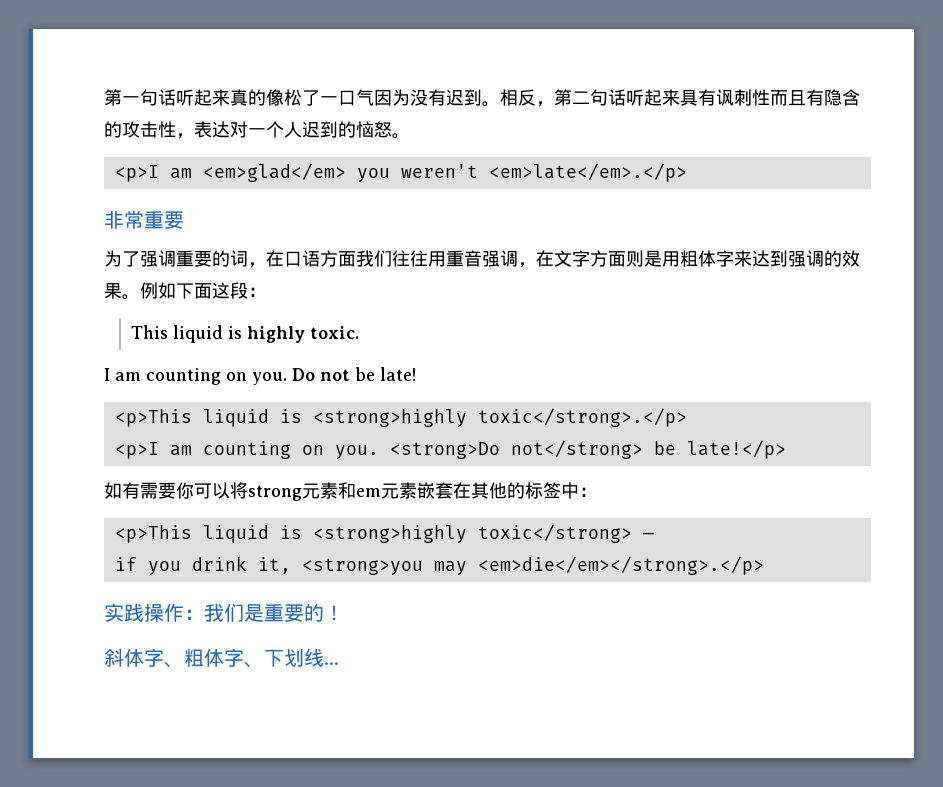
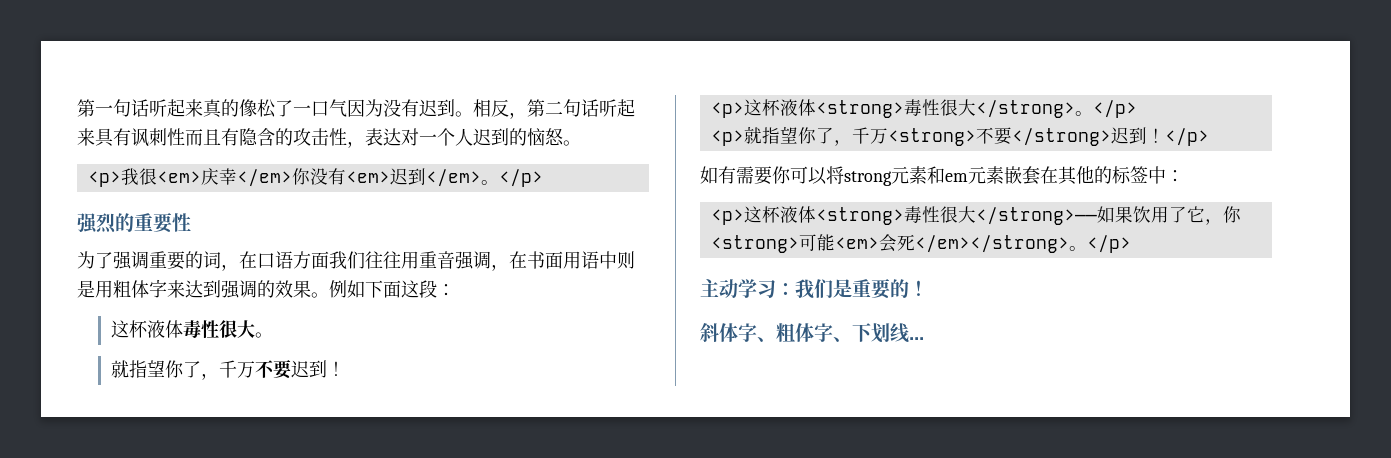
- <p>I am <em>glad</em> you weren't <em>late</em>.</p>
- 非常重要
+ <p>我很<em>庆幸</em>你没有<em>迟到</em>。</p>
+ 强烈的重要性
- 为了强调重要的词，在口语方面我们往往用重音强调，在文字方面则是用粗体字来达到强调的效果。
+ 为了强调重要的词，在口语方面我们往往用重音强调，在书面用语中则是用粗体字来达到强调的效果。
- This liquid is highly toxic.
- I am counting on you. Do not be late!
- <p>This liquid is <strong>highly toxic</strong>.</p>
- <p>I am counting on you. <strong>Do not</strong> be late!</p>
+ 这杯液体毒性很大。
+ 就指望你了，千万不要迟到！
+ <p>这杯液体<strong>毒性很大</strong>。</p>
+ <p>就指望你了，千万<strong>不要</strong>迟到！</p>
- <p>This liquid is <strong>highly toxic</strong> —
- if you drink it, <strong>you may <em>die</em></strong>.</p>
- 实践操作：我们是重要的！
+ <p>这杯液体<strong>毒性很大</strong>——如果饮用了它，你<strong>可能<em>会死</em></strong>。</p>
+ 主动学习：我们是重要的！

